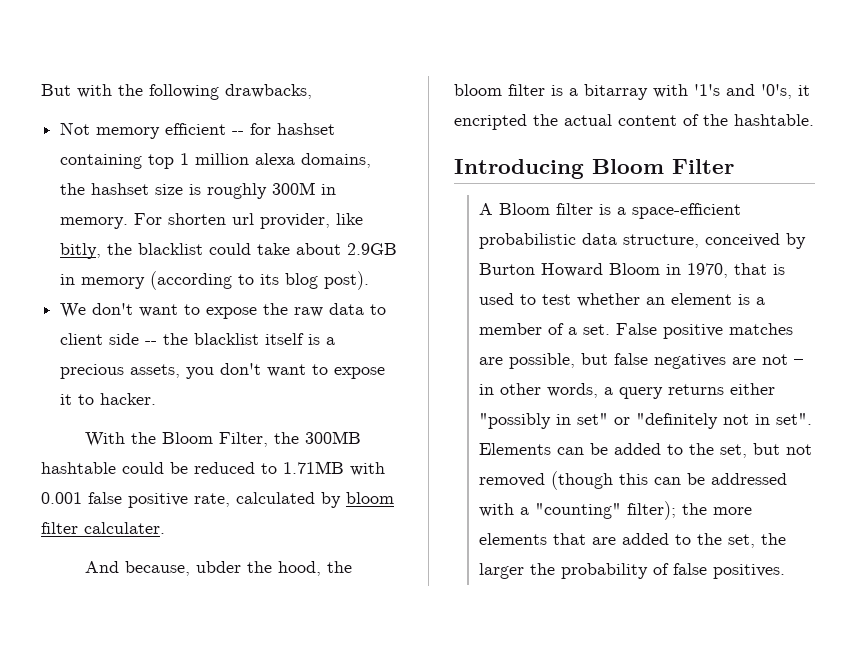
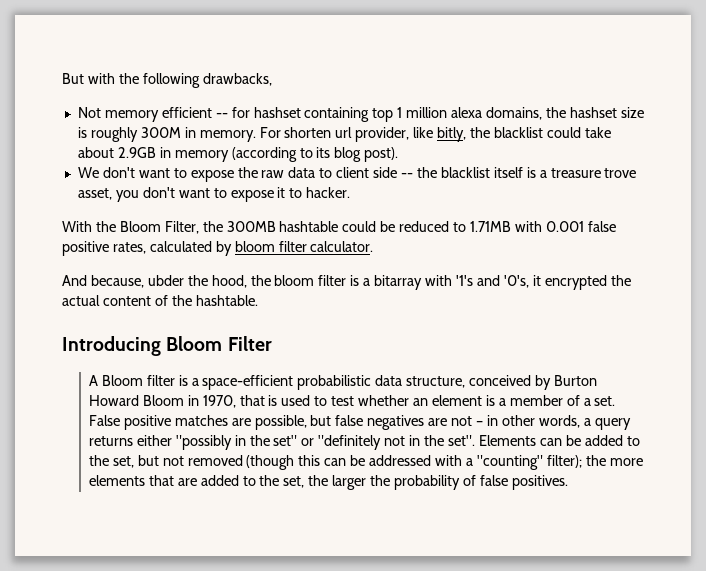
- We don't want to expose the raw data to client side -- the blacklist itself is a precious assets, you don't want to expose it to hacker.
+ We don't want to expose the raw data to client side -- the blacklist itself is a treasure trove asset, you don't want to expose it to hacker.
- With the Bloom Filter, the 300MB hashtable could be reduced to 1.71MB with 0.001 false positive rate, calculated by bloom filter calculater.
+ With the Bloom Filter, the 300MB hashtable could be reduced to 1.71MB with 0.001 false positive rates, calculated by bloom filter calculator.
- And because, ubder the hood, the bloom filter is a bitarray with '1's and '0's, it encripted the actual content of the hashtable.
+ And because, ubder the hood, the bloom filter is a bitarray with '1's and '0's, it encrypted the actual content of the hashtable.
- False positive matches are possible, but false negatives are not – in other words, a query returns either "possibly in set" or "definitely not in set".
+ False positive matches are possible, but false negatives are not – in other words, a query returns either "possibly in the set" or "definitely not in the set".

